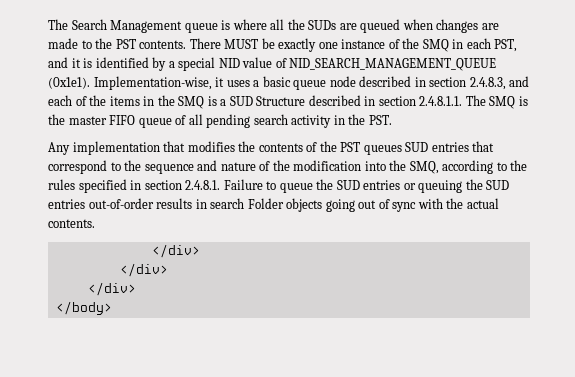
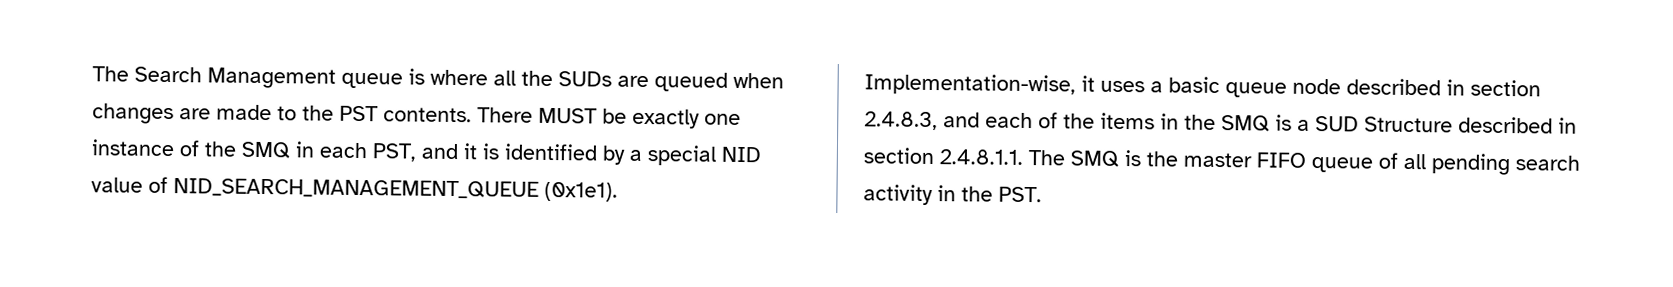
- Any implementation that modifies the contents of the PST queues SUD entries that correspond to the sequence and nature of the modification into the SMQ, according to the rules specified in section 2.4.8.1. Failure to queue the SUD entries or queuing the SUD entries out-of-order results in search Folder objects going out of sync with the actual contents.
- </div>
- </div>
- </div>
- </body>

